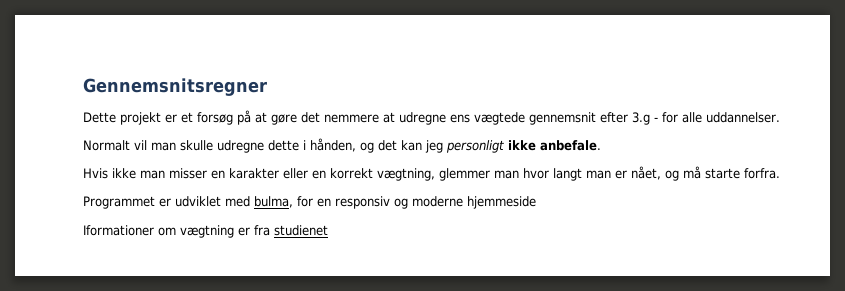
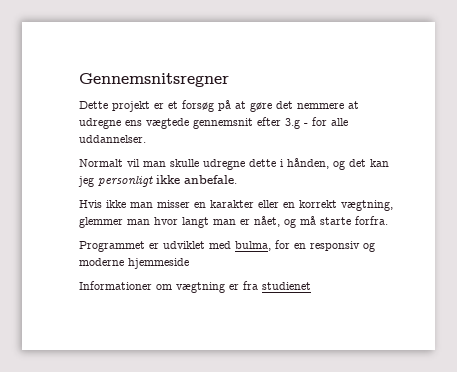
- Iformationer om vægtning er fra studienet
+ Informationer om vægtning er fra studienet

